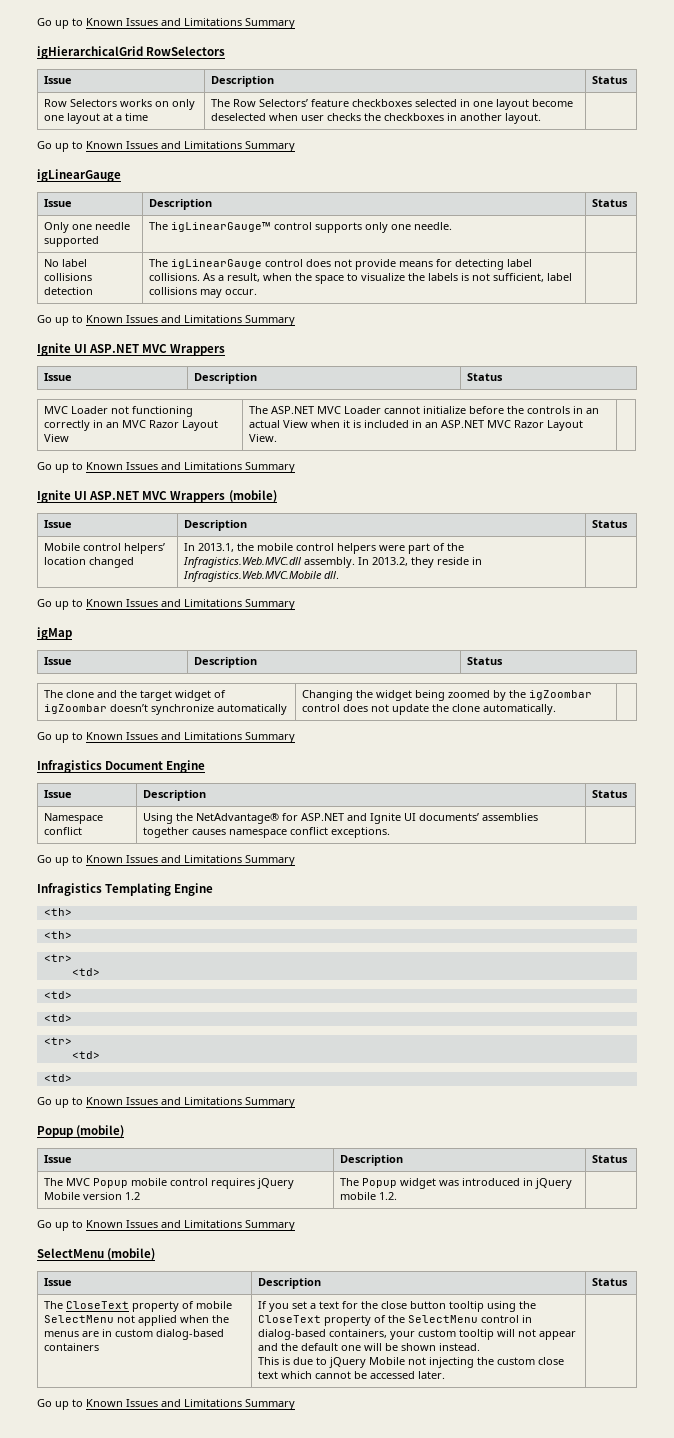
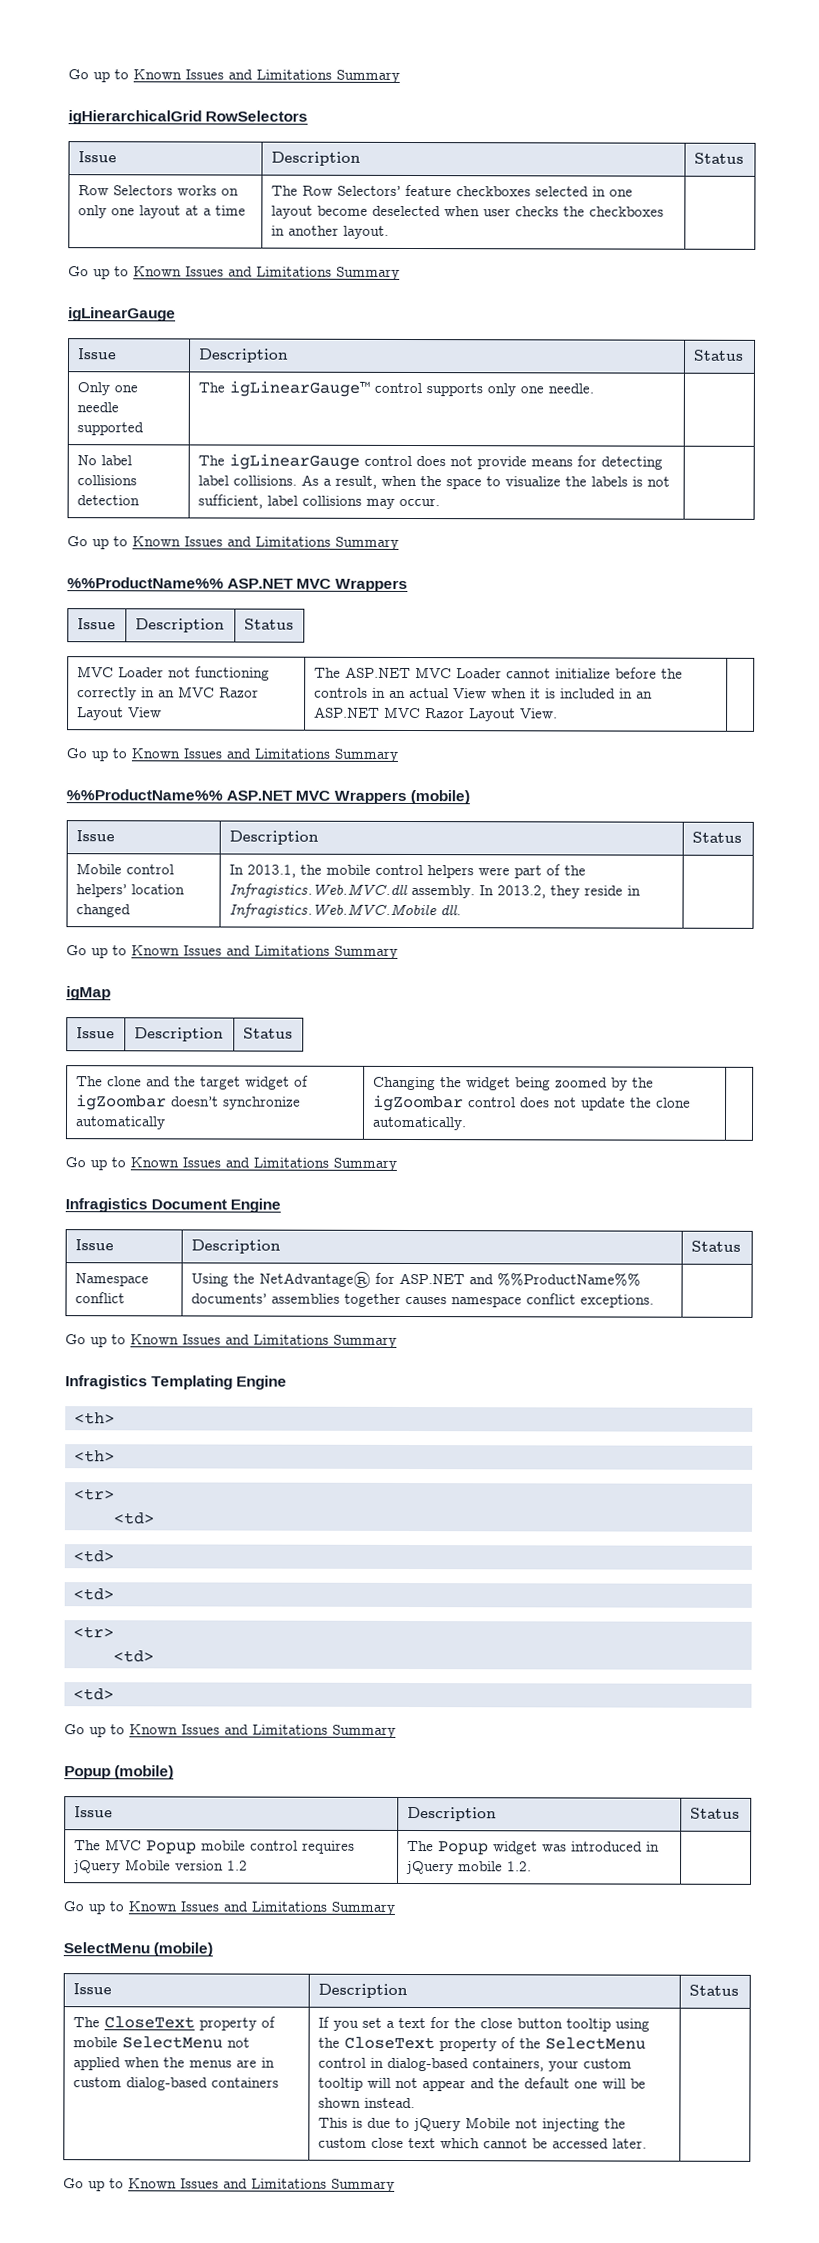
  No label collisions detection | The igLinearGauge control does not provide means for detecting label collisions. As a result, when the space to visualize the labels is not sufficient, label collisions may occur. |
  Go up to Known Issues and Limitations Summary
- Ignite UI ASP.NET MVC Wrappers
+ %%ProductName%% ASP.NET MVC Wrappers
- Ignite UI ASP.NET MVC Wrappers (mobile)
+ %%ProductName%% ASP.NET MVC Wrappers (mobile)
- Namespace conflict | Using the NetAdvantage® for ASP.NET and Ignite UI documents’ assemblies together causes namespace conflict exceptions. |
+ Namespace conflict | Using the NetAdvantage® for ASP.NET and %%ProductName%% documents’ assemblies together causes namespace conflict exceptions. |

